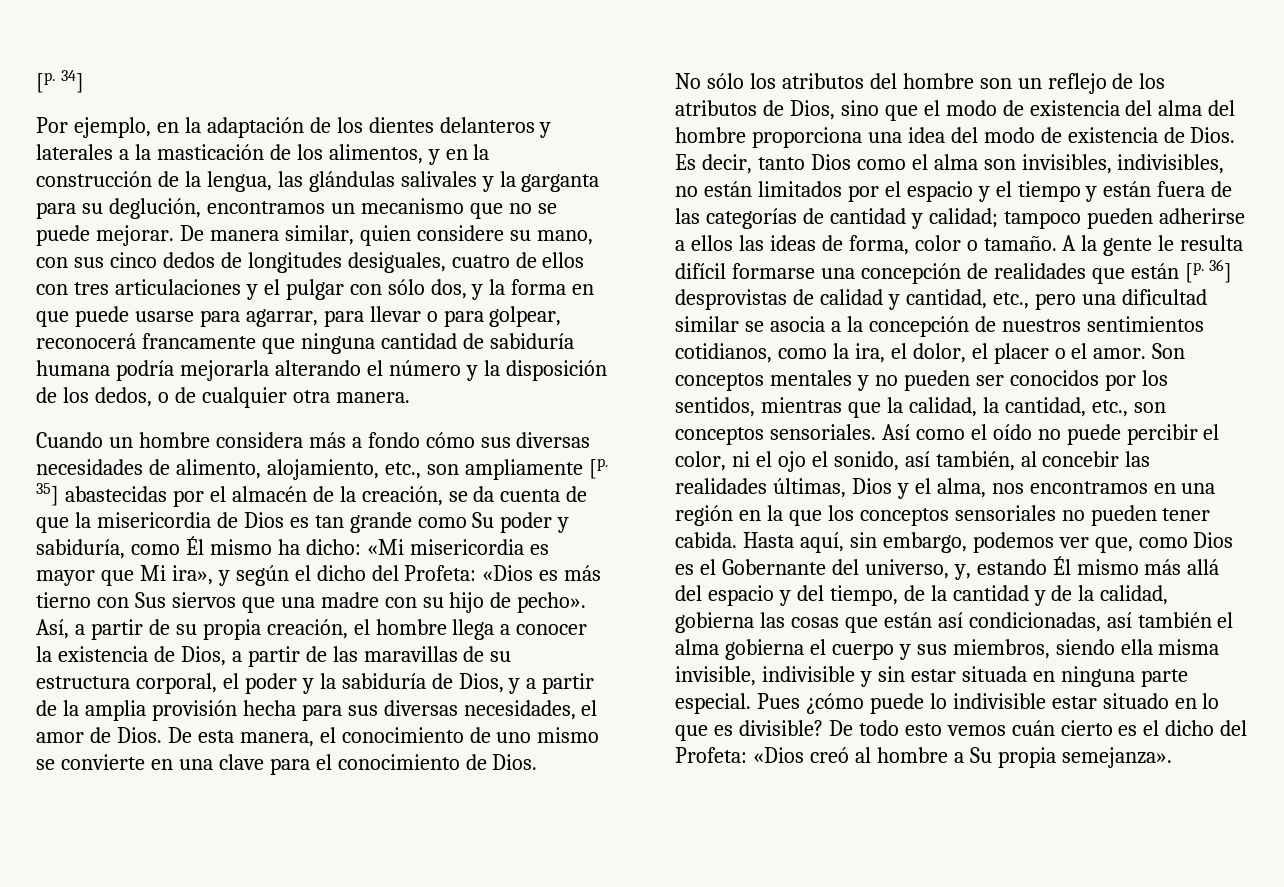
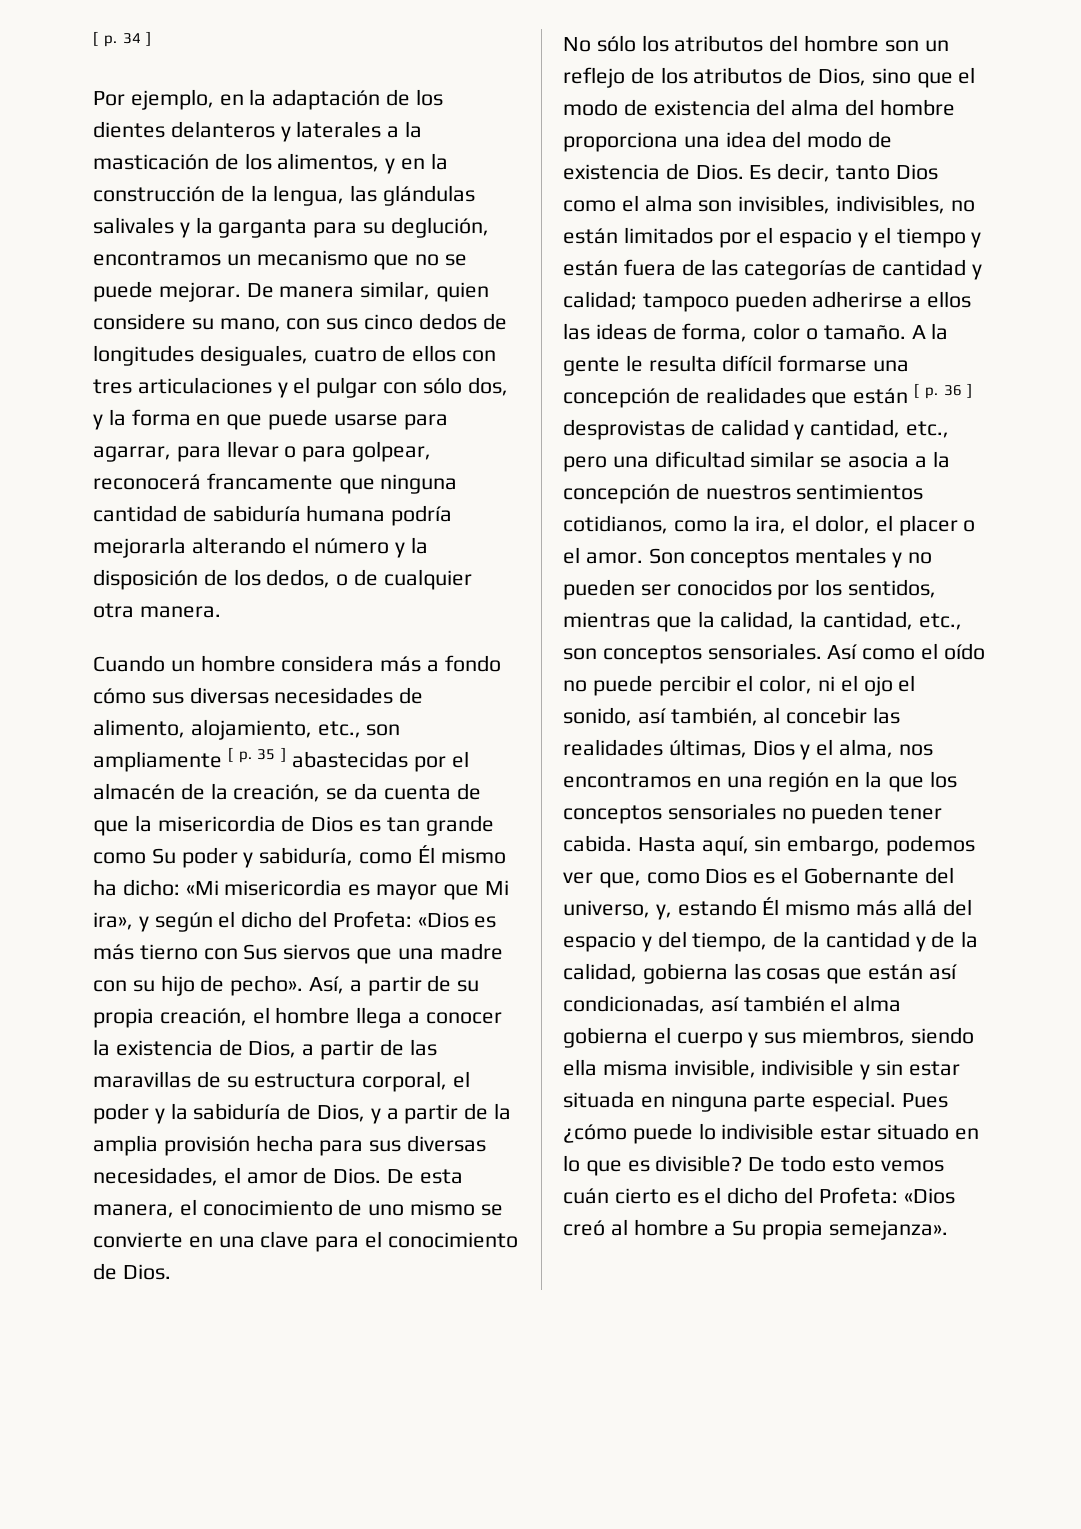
- [p. 34]
+ [ p. 34 ]
- Cuando un hombre considera más a fondo cómo sus diversas necesidades de alimento, alojamiento, etc., son ampliamente [p. 35] abastecidas por el almacén de la creación, se da cuenta de que la misericordia de Dios es tan grande como Su poder y sabiduría, como Él mismo ha dicho:
+ Cuando un hombre considera más a fondo cómo sus diversas necesidades de alimento, alojamiento, etc., son ampliamente [ p. 35 ] abastecidas por el almacén de la creación, se da cuenta de que la misericordia de Dios es tan grande como Su poder y sabiduría, como Él mismo ha dicho:
- A la gente le resulta difícil formarse una concepción de realidades que están [p. 36] desprovistas de calidad y cantidad, etc., pero una dificultad similar se asocia a la concepción de nuestros sentimientos cotidianos, como la ira, el dolor, el placer o el amor.
+ A la gente le resulta difícil formarse una concepción de realidades que están [ p. 36 ] desprovistas de calidad y cantidad, etc., pero una dificultad similar se asocia a la concepción de nuestros sentimientos cotidianos, como la ira, el dolor, el placer o el amor.

